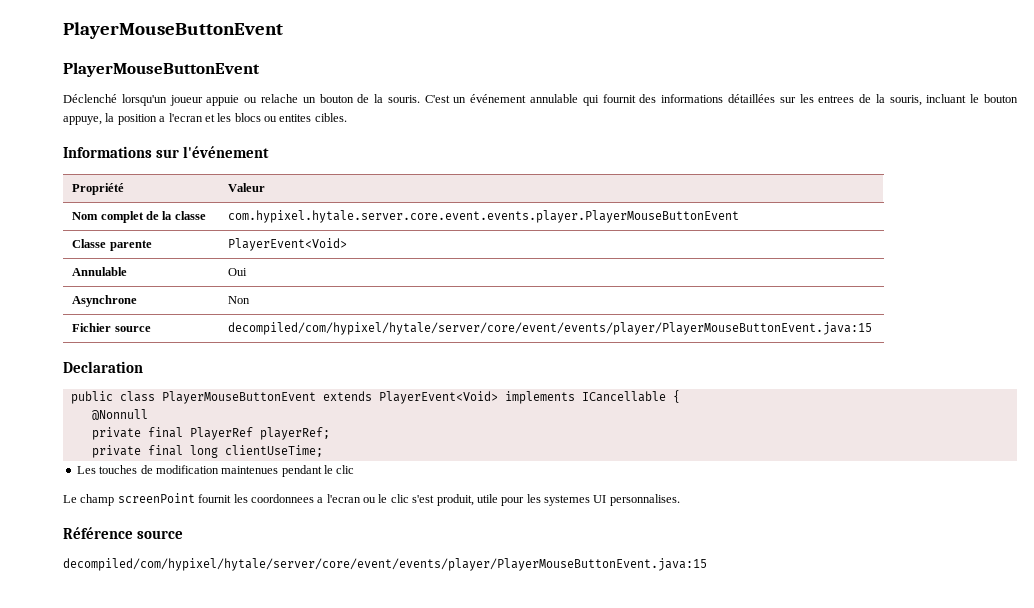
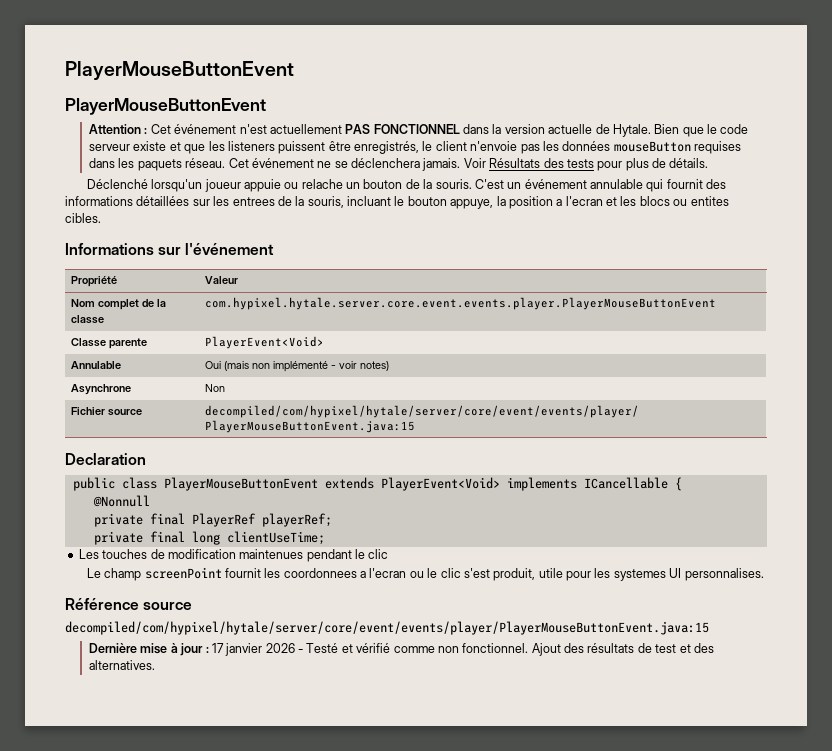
+ Attention : Cet événement n'est actuellement PAS FONCTIONNEL dans la version actuelle de Hytale. Bien que le code serveur existe et que les listeners puissent être enregistrés, le client n'envoie pas les données mouseButton requises dans les paquets réseau. Cet événement ne se déclenchera jamais. Voir Résultats des tests pour plus de détails.
- Annulable | Oui
+ Annulable | Oui (mais non implémenté - voir notes)
+ Dernière mise à jour : 17 janvier 2026 - Testé et vérifié comme non fonctionnel. Ajout des résultats de test et des alternatives.

